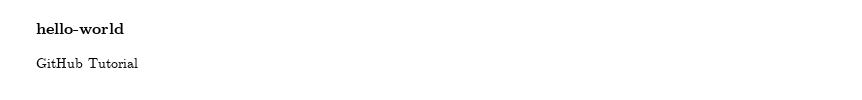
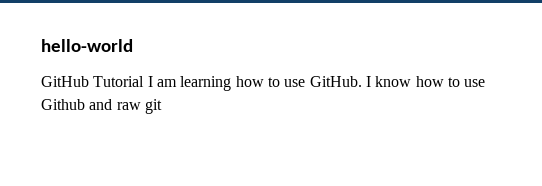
- GitHub Tutorial
+ GitHub Tutorial I am learning how to use GitHub. I know how to use Github and raw git

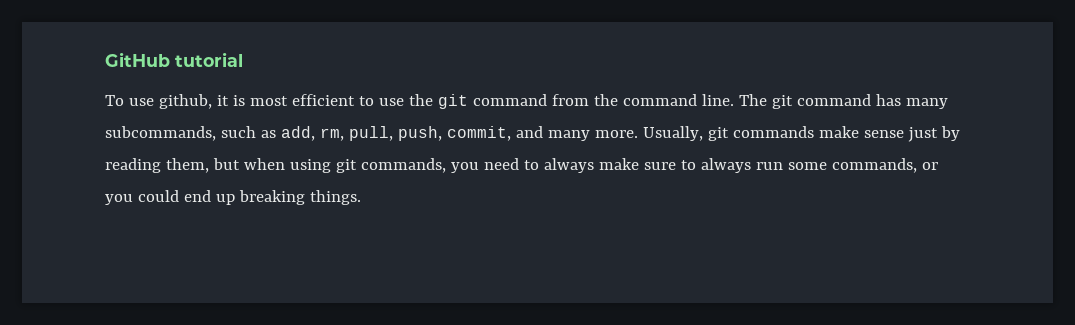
- hello-world
- GitHub Tutorial I am learning how to use GitHub. I know how to use Github and raw git
+ GitHub tutorial
+ To use github, it is most efficient to use the git command from the command line. The git command has many subcommands, such as add, rm, pull, push, commit, and many more. Usually, git commands make sense just by reading them, but when using git commands, you need to always make sure to always run some commands, or you could end up breaking things.

